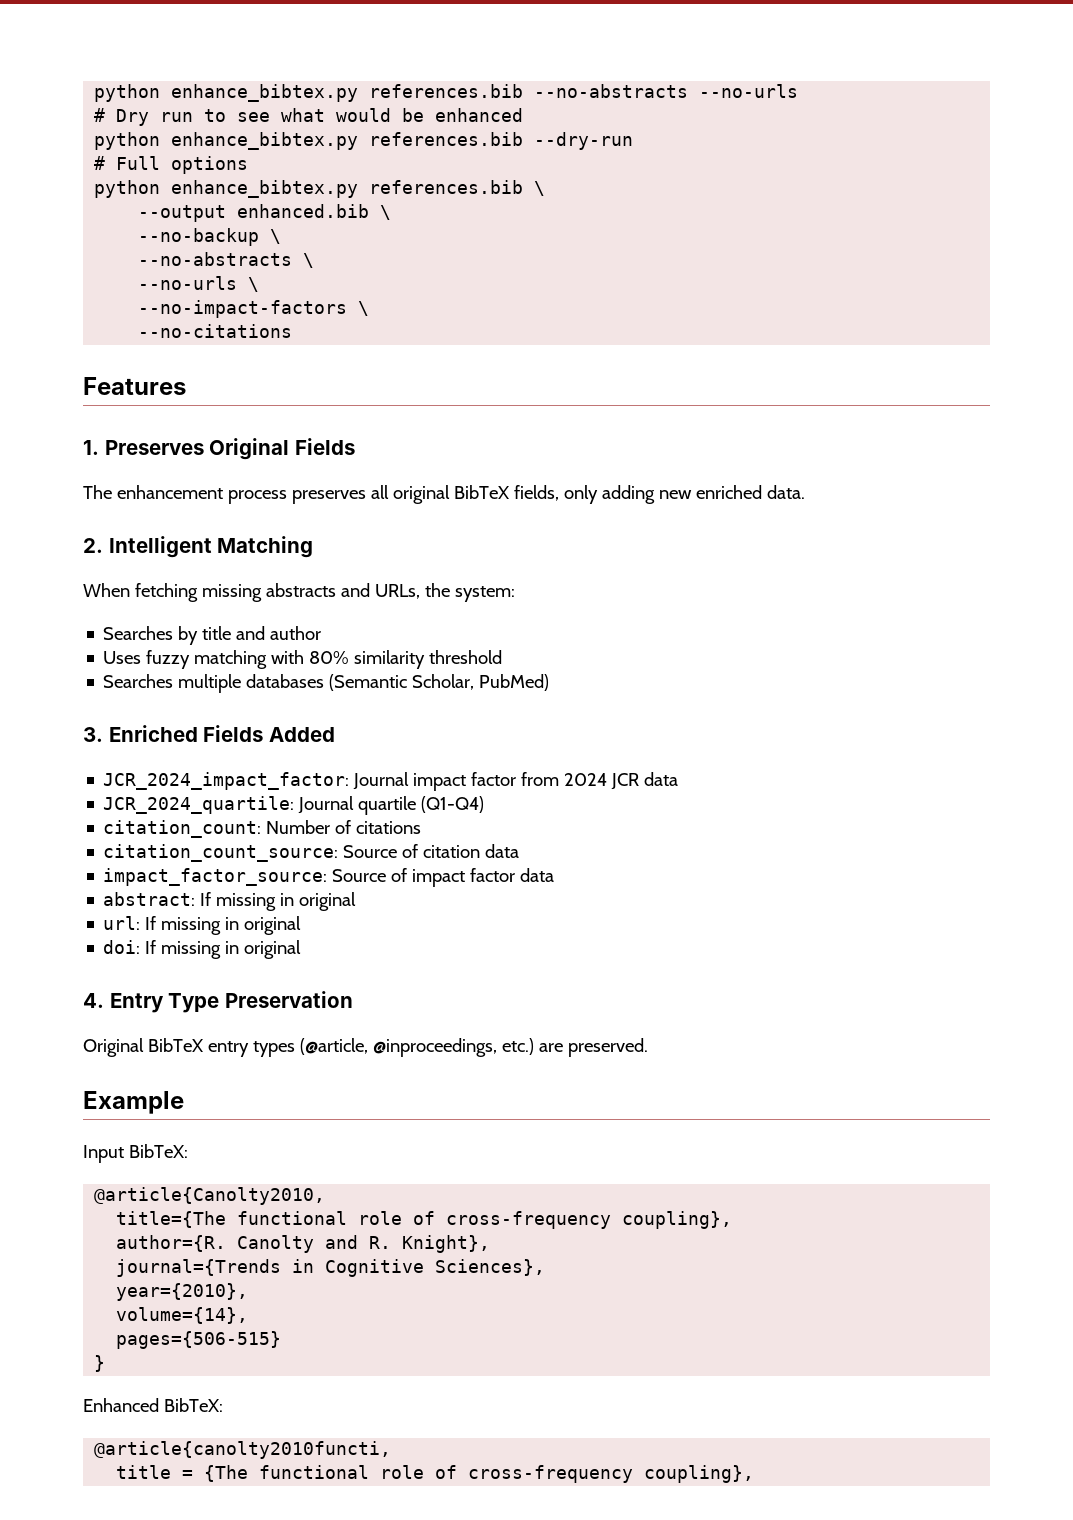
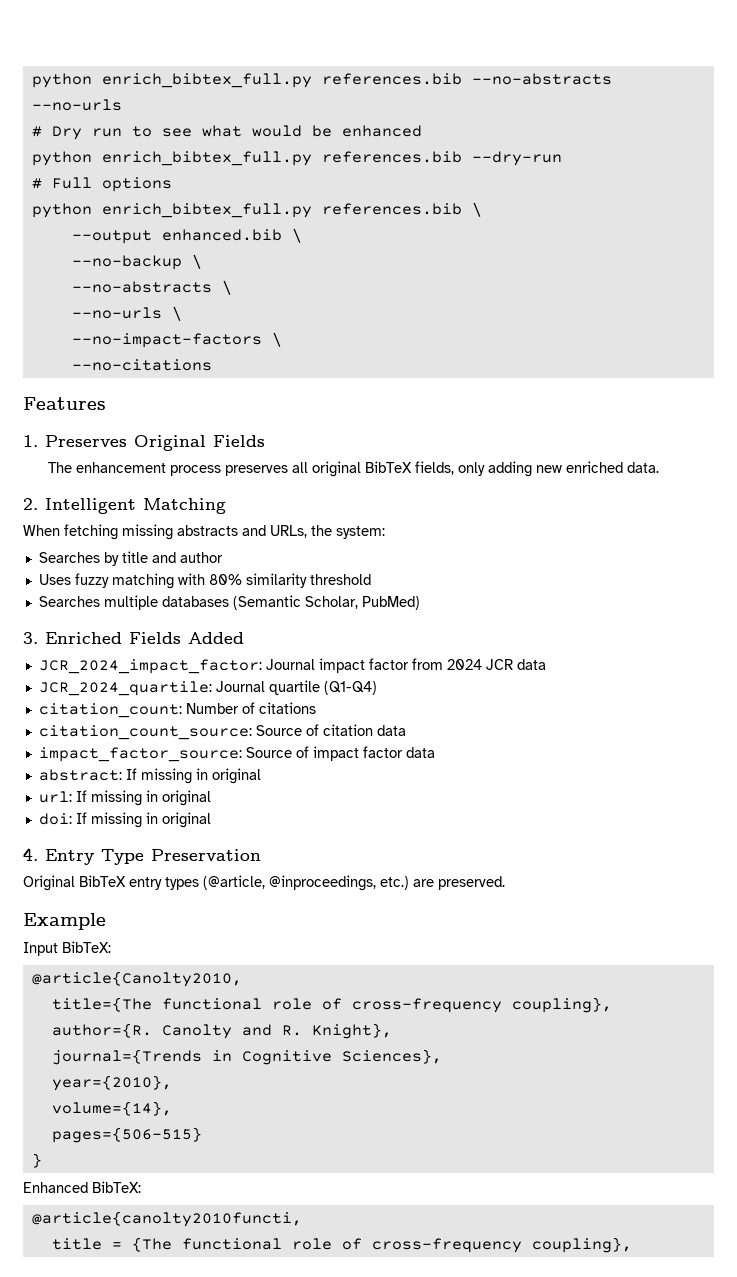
- python enhance_bibtex.py references.bib --no-abstracts --no-urls
+ python enrich_bibtex_full.py references.bib --no-abstracts --no-urls
- python enhance_bibtex.py references.bib --dry-run
+ python enrich_bibtex_full.py references.bib --dry-run
- python enhance_bibtex.py references.bib \
+ python enrich_bibtex_full.py references.bib \

